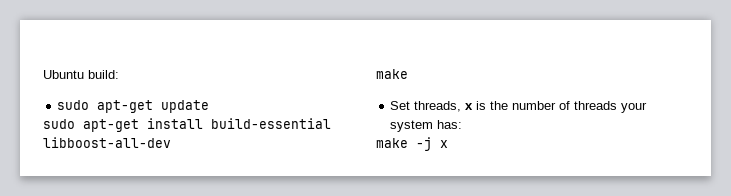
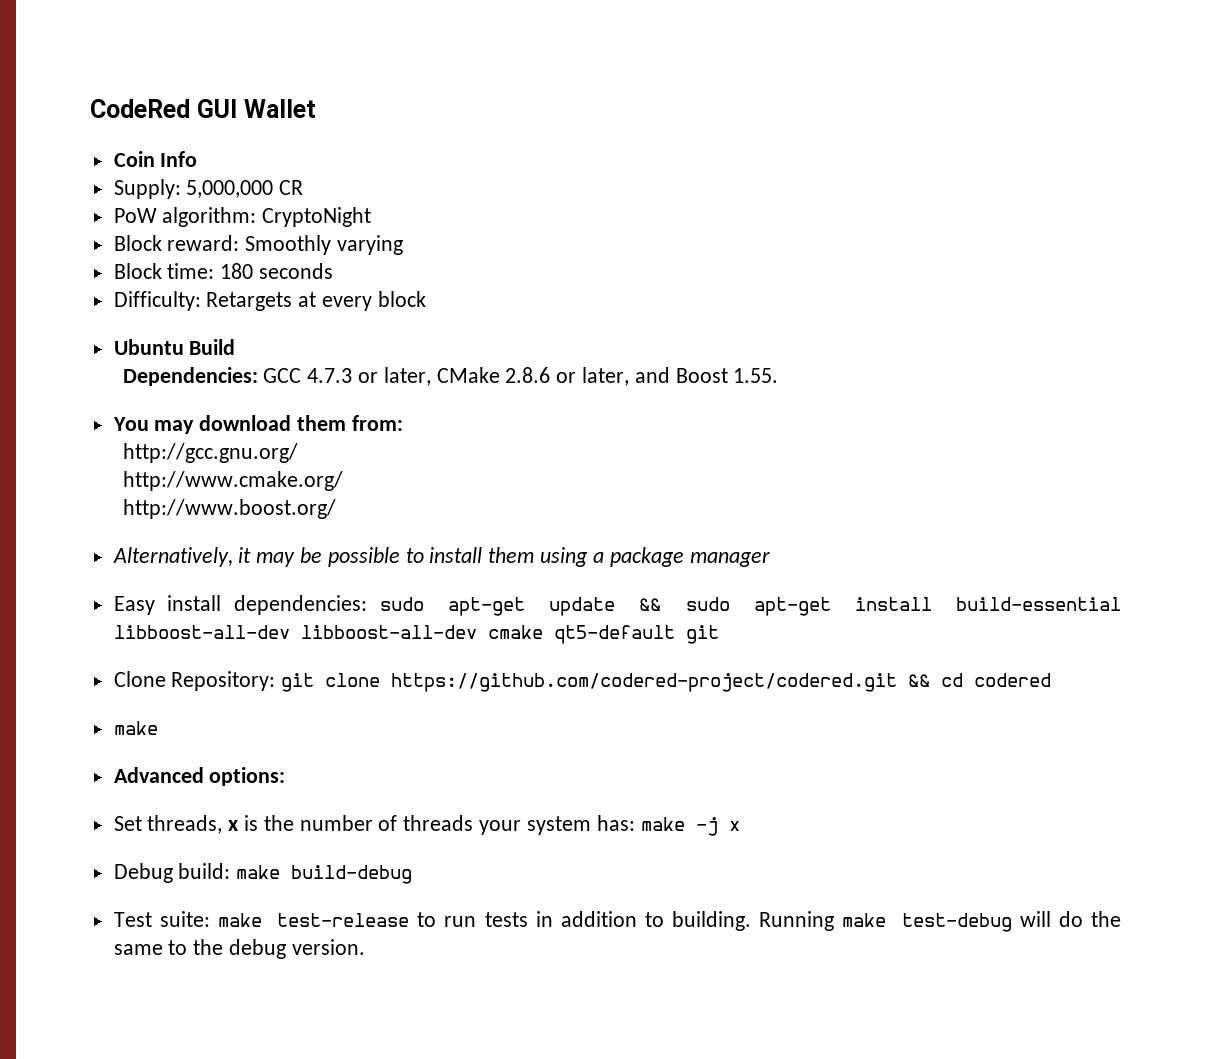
- Ubuntu build:
- sudo apt-get update
- sudo apt-get install build-essential libboost-all-dev
+ CodeRed GUI Wallet
+ Coin Info
+ Supply: 5,000,000 CR
+ PoW algorithm: CryptoNight
+ Block reward: Smoothly varying
+ Block time: 180 seconds
+ Difficulty: Retargets at every block
+ Ubuntu Build
+ Dependencies: GCC 4.7.3 or later, CMake 2.8.6 or later, and Boost 1.55.
+ You may download them from:
+ http://gcc.gnu.org/
+ http://www.cmake.org/
+ http://www.boost.org/
+ Alternatively, it may be possible to install them using a package manager
+ Easy install dependencies: sudo apt-get update && sudo apt-get install build-essential libboost-all-dev libboost-all-dev cmake qt5-default git
+ Clone Repository: git clone https://github.com/codered-project/codered.git && cd codered
  make
+ Advanced options:
- Set threads, x is the number of threads your system has:
- make -j x
+ Set threads, x is the number of threads your system has: make -j x
+ Debug build: make build-debug
+ Test suite: make test-release to run tests in addition to building. Running make test-debug will do the same to the debug version.

